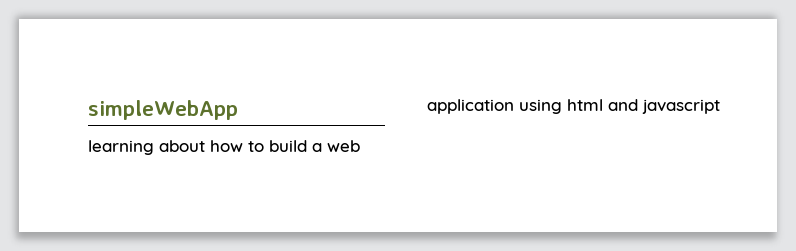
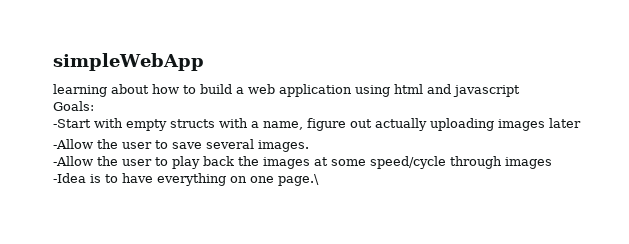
+ Goals:
+ -Start with empty structs with a name, figure out actually uploading images later
+ -Allow the user to save several images.
+ -Allow the user to play back the images at some speed/cycle through images
+ -Idea is to have everything on one page.\

